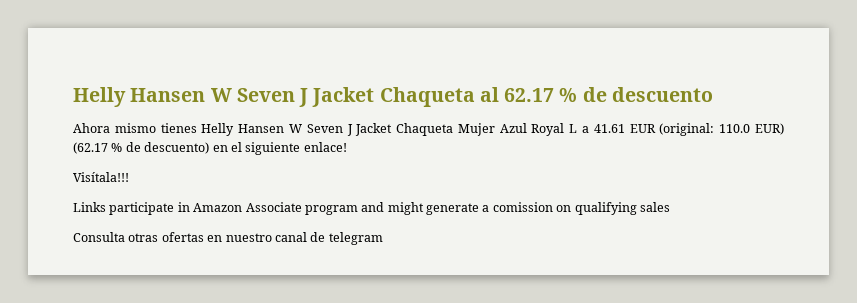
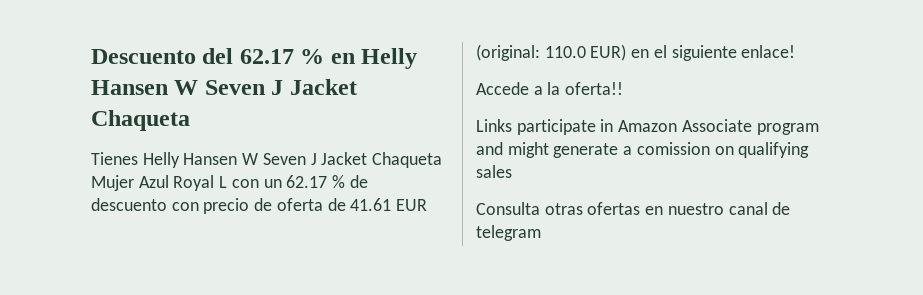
- Helly Hansen W Seven J Jacket Chaqueta al 62.17 % de descuento
- Ahora mismo tienes Helly Hansen W Seven J Jacket Chaqueta Mujer Azul Royal L a 41.61 EUR (original: 110.0 EUR) (62.17 % de descuento) en el siguiente enlace!
+ Descuento del 62.17 % en Helly Hansen W Seven J Jacket Chaqueta
+ Tienes Helly Hansen W Seven J Jacket Chaqueta Mujer Azul Royal L con un 62.17 % de descuento con precio de oferta de 41.61 EUR (original: 110.0 EUR) en el siguiente enlace!
- Visítala!!!
+ Accede a la oferta!!

